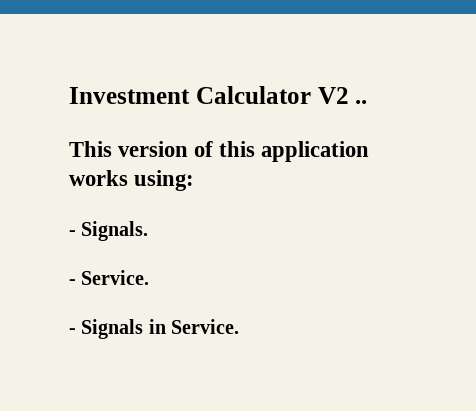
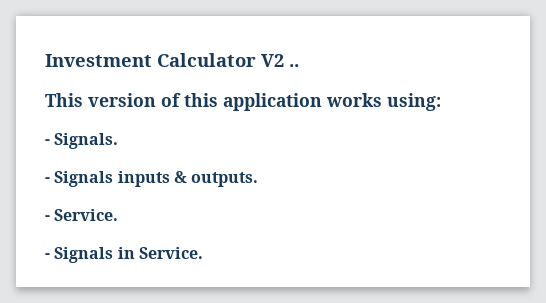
+ - Signals inputs & outputs.

